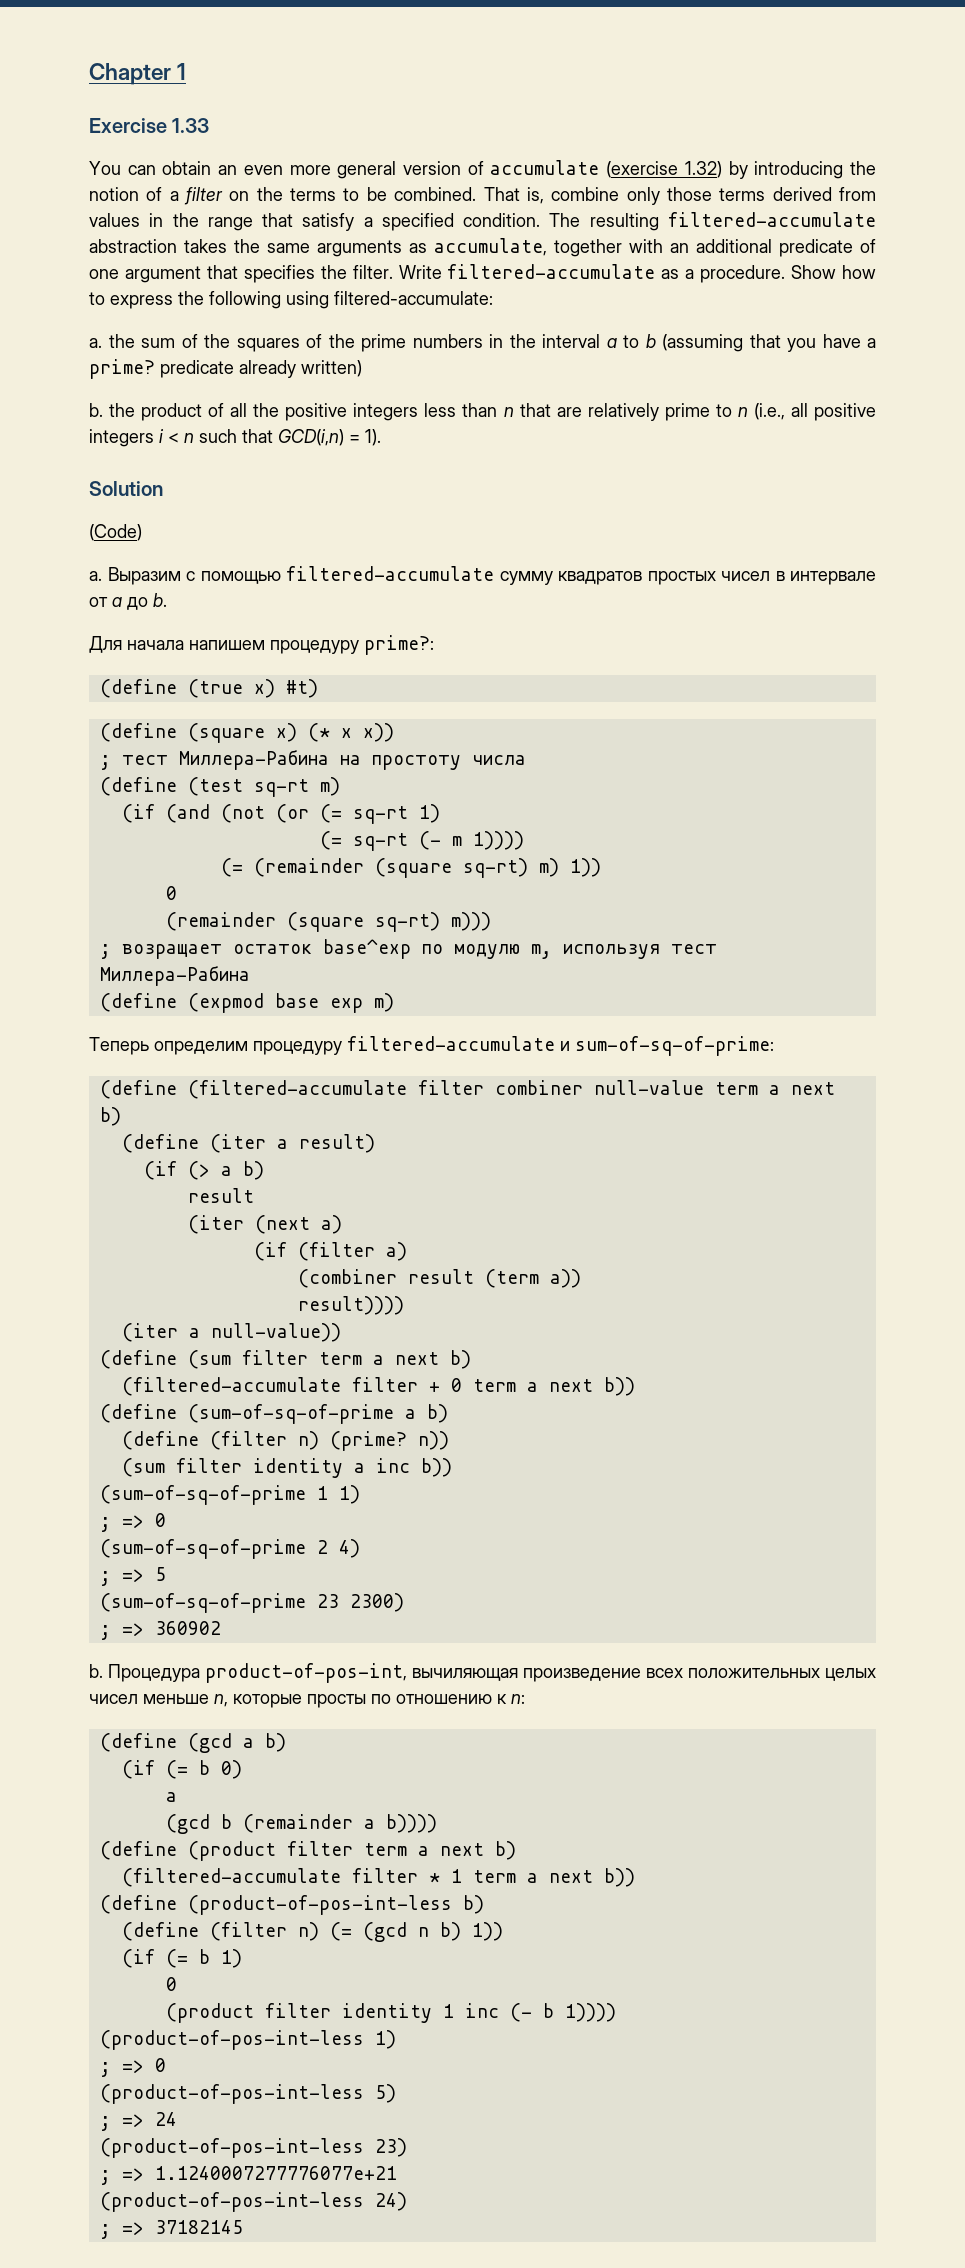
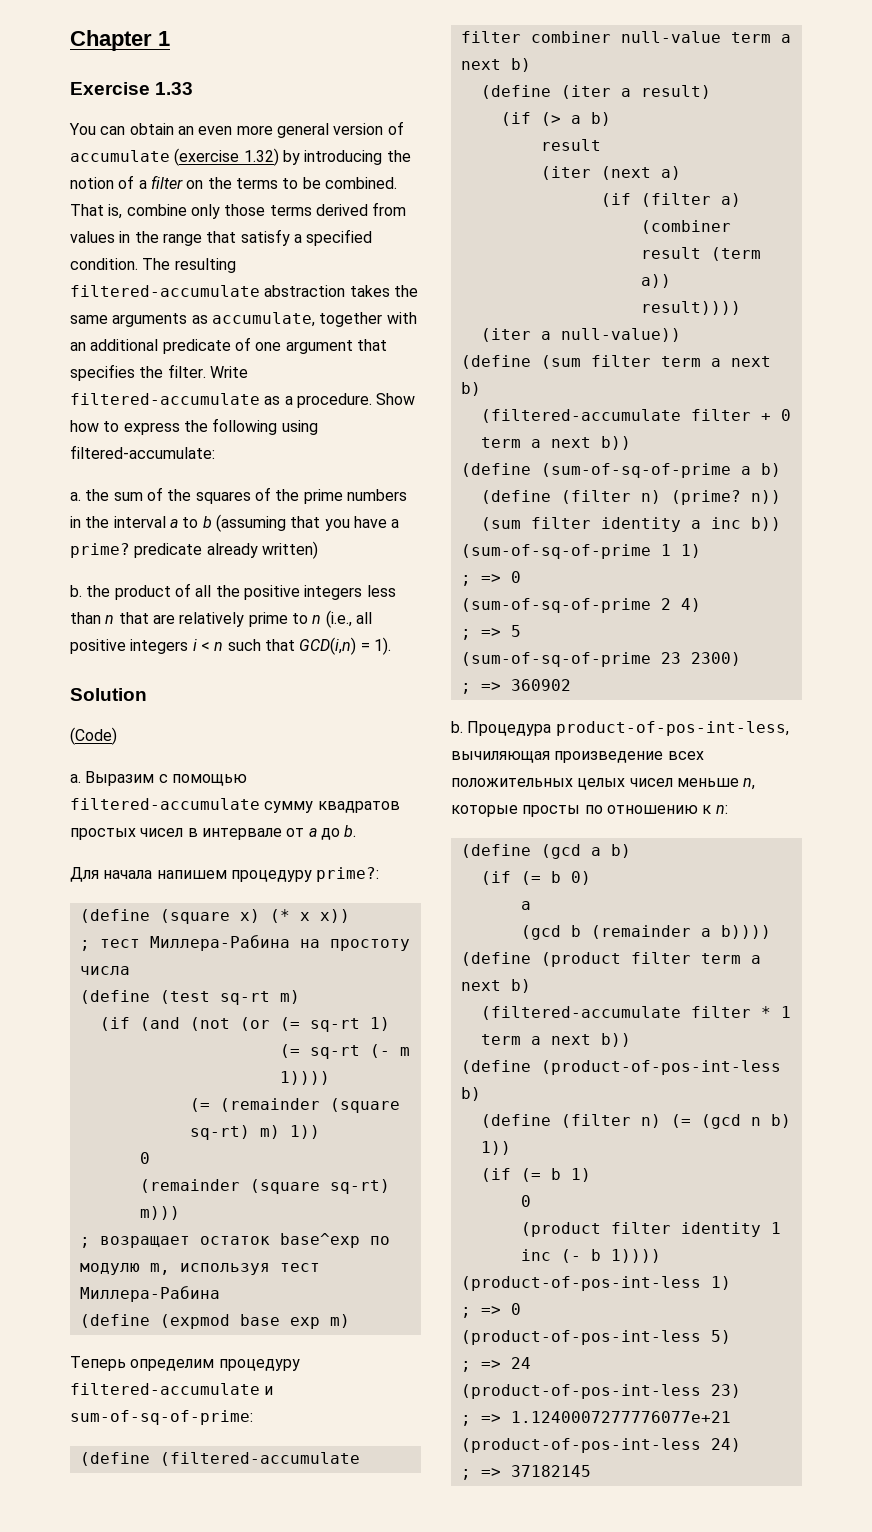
- (define (true x) #t)
- Процедура product-of-pos-int, вычиляющая произведение всех положительных целых чисел меньше n, которые просты по отношению к n:
+ Процедура product-of-pos-int-less, вычиляющая произведение всех положительных целых чисел меньше n, которые просты по отношению к n:

